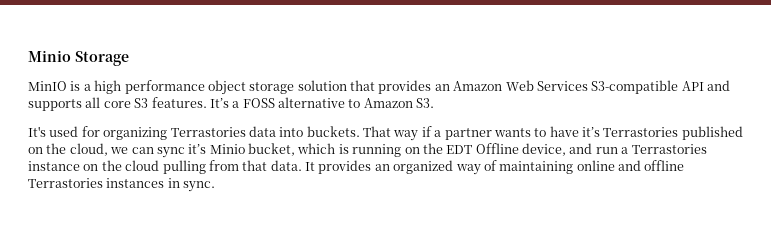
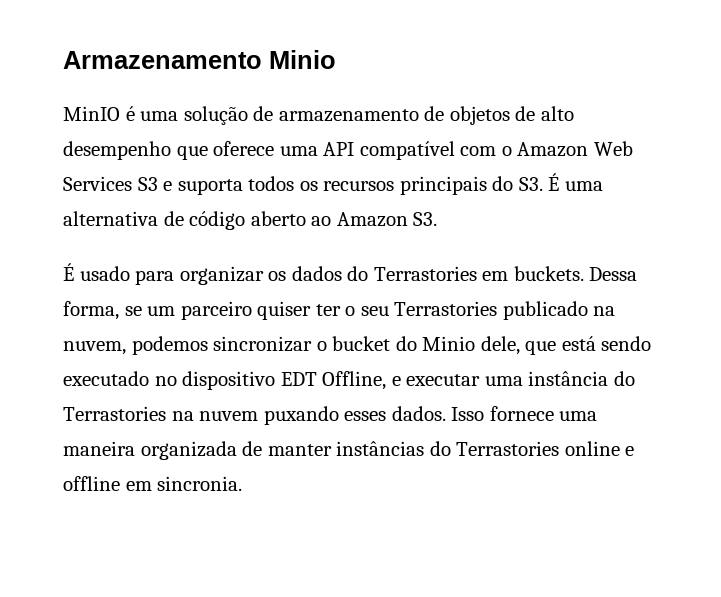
- Minio Storage
+ Armazenamento Minio
- MinIO is a high performance object storage solution that provides an Amazon Web Services S3-compatible API and supports all core S3 features. It’s a FOSS alternative to Amazon S3.
- It's used for organizing Terrastories data into buckets. That way if a partner wants to have it’s Terrastories published on the cloud, we can sync it’s Minio bucket, which is running on the EDT Offline device, and run a Terrastories instance on the cloud pulling from that data. It provides an organized way of maintaining online and offline Terrastories instances in sync.
+ MinIO é uma solução de armazenamento de objetos de alto desempenho que oferece uma API compatível com o Amazon Web Services S3 e suporta todos os recursos principais do S3. É uma alternativa de código aberto ao Amazon S3.
+ É usado para organizar os dados do Terrastories em buckets. Dessa forma, se um parceiro quiser ter o seu Terrastories publicado na nuvem, podemos sincronizar o bucket do Minio dele, que está sendo executado no dispositivo EDT Offline, e executar uma instância do Terrastories na nuvem puxando esses dados. Isso fornece uma maneira organizada de manter instâncias do Terrastories online e offline em sincronia.

